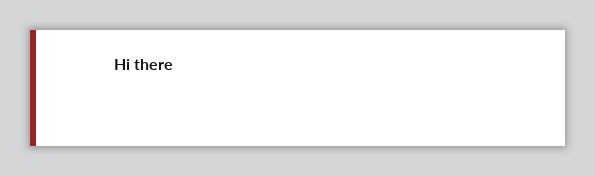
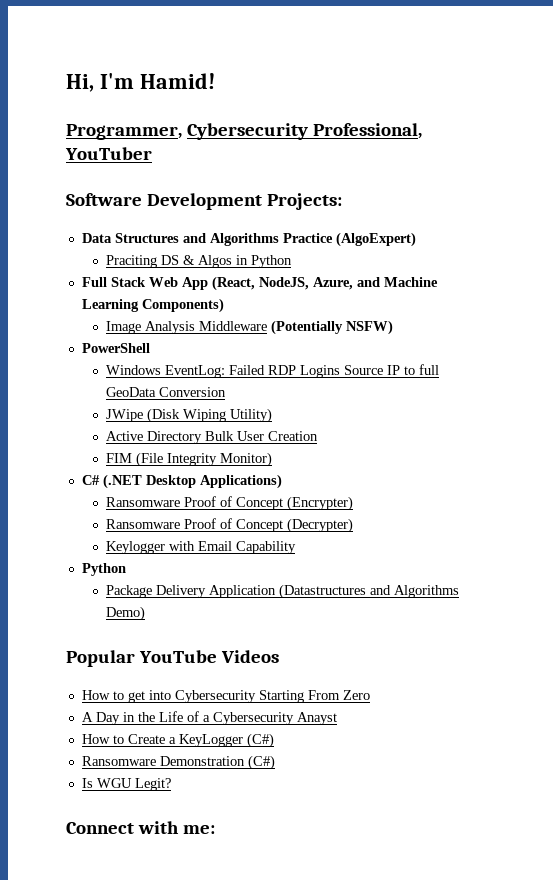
- Hi there
+ Hi, I'm Hamid!
+ Programmer, Cybersecurity Professional, YouTuber
+ Software Development Projects:
+ Data Structures and Algorithms Practice (AlgoExpert)
+ Praciting DS & Algos in Python
+ Full Stack Web App (React, NodeJS, Azure, and Machine Learning Components)
+ Image Analysis Middleware (Potentially NSFW)
+ PowerShell
+ Windows EventLog: Failed RDP Logins Source IP to full GeoData Conversion
+ JWipe (Disk Wiping Utility)
+ Active Directory Bulk User Creation
+ FIM (File Integrity Monitor)
+ C# (.NET Desktop Applications)
+ Ransomware Proof of Concept (Encrypter)
+ Ransomware Proof of Concept (Decrypter)
+ Keylogger with Email Capability
+ Python
+ Package Delivery Application (Datastructures and Algorithms Demo)
+ Popular YouTube Videos
+ How to get into Cybersecurity Starting From Zero
+ A Day in the Life of a Cybersecurity Anayst
+ How to Create a KeyLogger (C#)
+ Ransomware Demonstration (C#)
+ Is WGU Legit?
+ Connect with me:

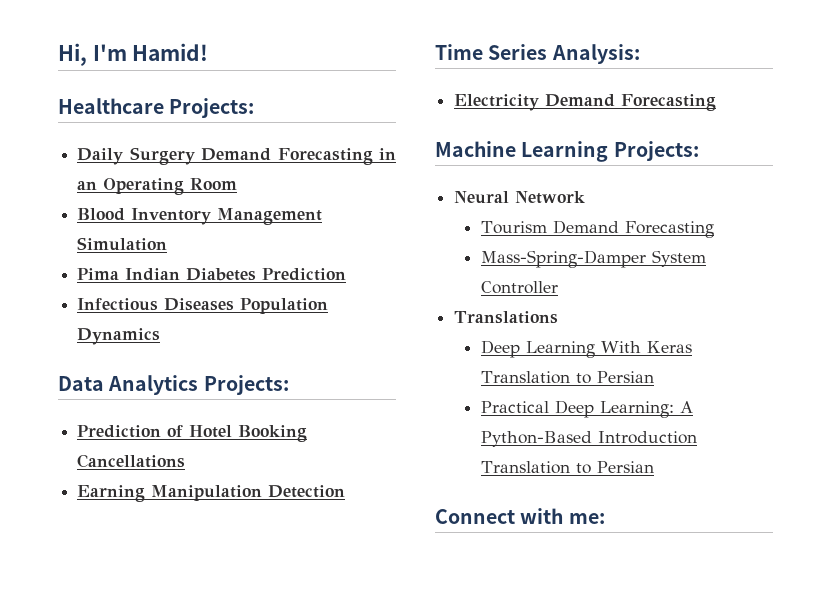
- Programmer, Cybersecurity Professional, YouTuber
- Software Development Projects:
- Data Structures and Algorithms Practice (AlgoExpert)
- Praciting DS & Algos in Python
- Full Stack Web App (React, NodeJS, Azure, and Machine Learning Components)
- Image Analysis Middleware (Potentially NSFW)
- PowerShell
- Windows EventLog: Failed RDP Logins Source IP to full GeoData Conversion
- JWipe (Disk Wiping Utility)
- Active Directory Bulk User Creation
- FIM (File Integrity Monitor)
- C# (.NET Desktop Applications)
- Ransomware Proof of Concept (Encrypter)
- Ransomware Proof of Concept (Decrypter)
- Keylogger with Email Capability
- Python
- Package Delivery Application (Datastructures and Algorithms Demo)
- Popular YouTube Videos
- How to get into Cybersecurity Starting From Zero
- A Day in the Life of a Cybersecurity Anayst
- How to Create a KeyLogger (C#)
- Ransomware Demonstration (C#)
- Is WGU Legit?
+ Healthcare Projects:
+ Daily Surgery Demand Forecasting in an Operating Room
+ Blood Inventory Management Simulation
+ Pima Indian Diabetes Prediction
+ Infectious Diseases Population Dynamics
+ Data Analytics Projects:
+ Prediction of Hotel Booking Cancellations
+ Earning Manipulation Detection
+ Time Series Analysis:
+ Electricity Demand Forecasting
+ Machine Learning Projects:
+ Neural Network
+ Tourism Demand Forecasting
+ Mass-Spring-Damper System Controller
+ Translations
+ Deep Learning With Keras Translation to Persian
+ Practical Deep Learning: A Python-Based Introduction Translation to Persian

